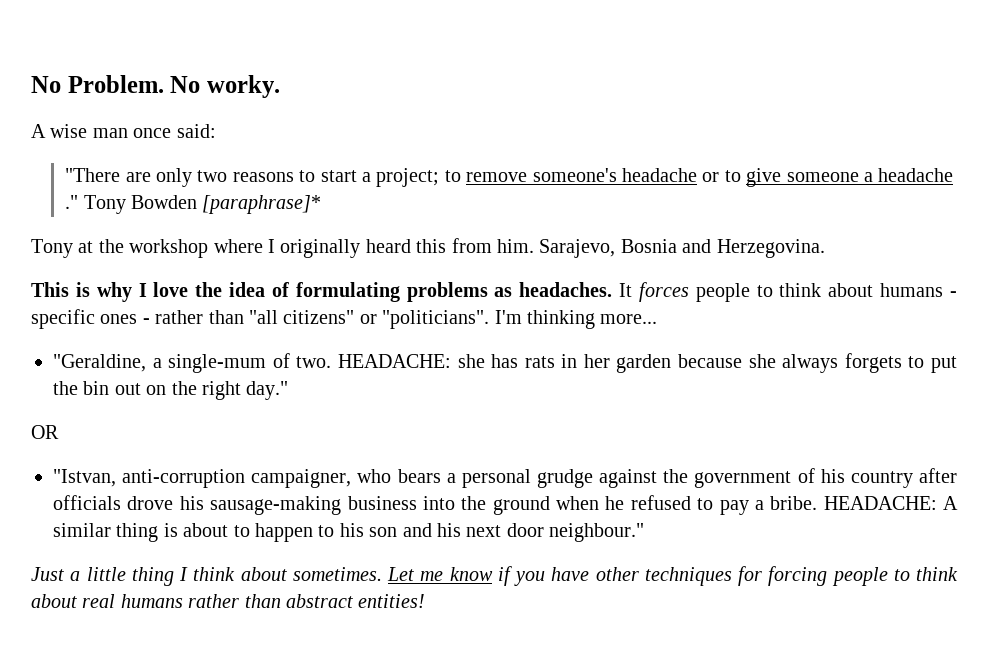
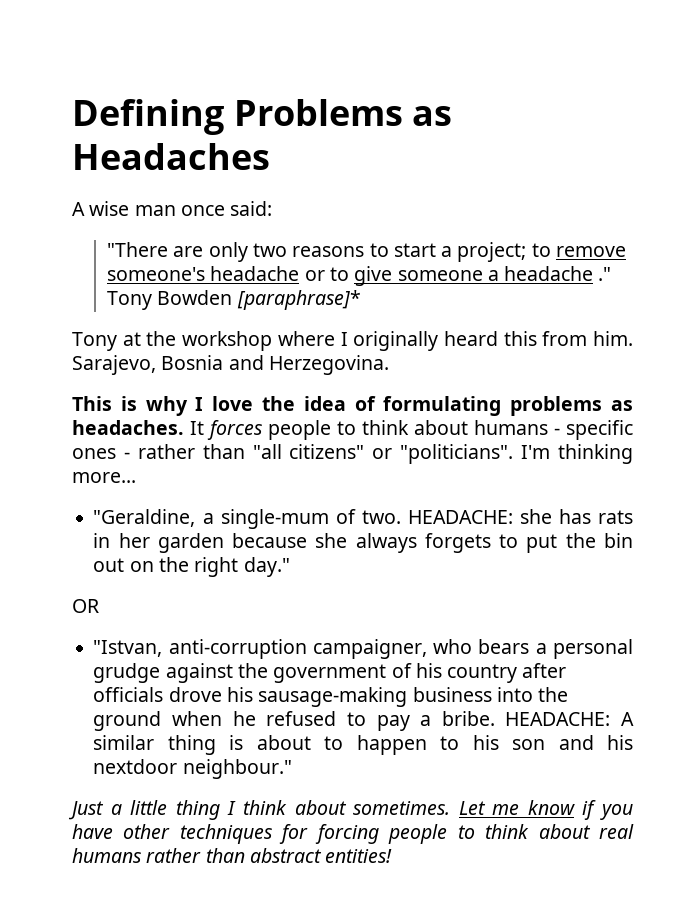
- No Problem. No worky.
+ Defining Problems as Headaches
- HEADACHE: A similar thing is about to happen to his son and his next door neighbour."
+ HEADACHE: A similar thing is about to happen to his son and his nextdoor neighbour."

